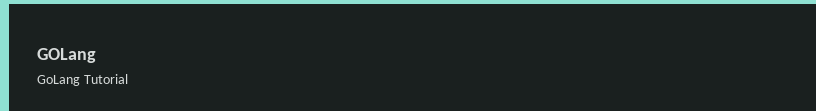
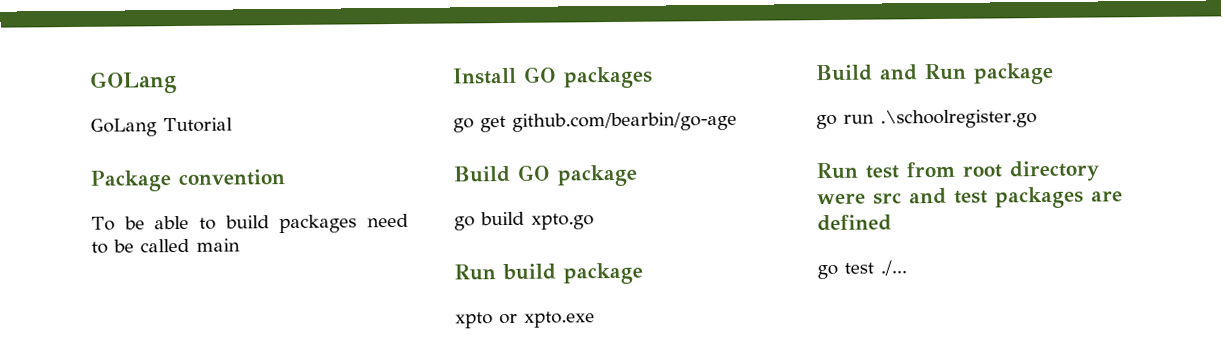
+ Package convention
+ To be able to build packages need to be called main
+ Install GO packages
+ go get github.com/bearbin/go-age
+ Build GO package
+ go build xpto.go
+ Run build package
+ xpto or xpto.exe
+ Build and Run package
+ go run .\schoolregister.go
+ Run test from root directory were src and test packages are defined
+ go test ./...

